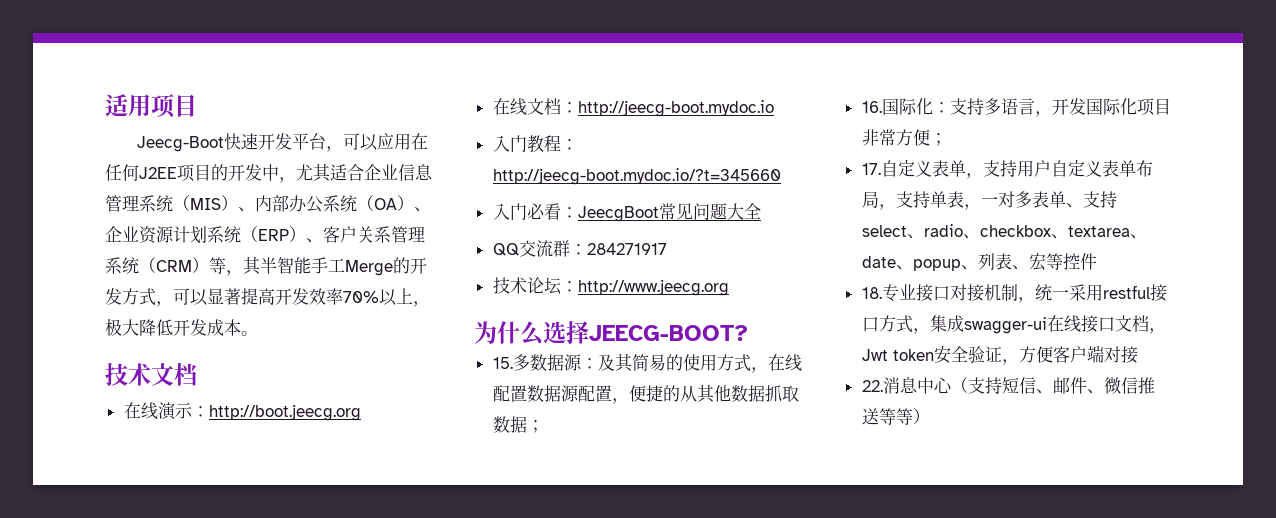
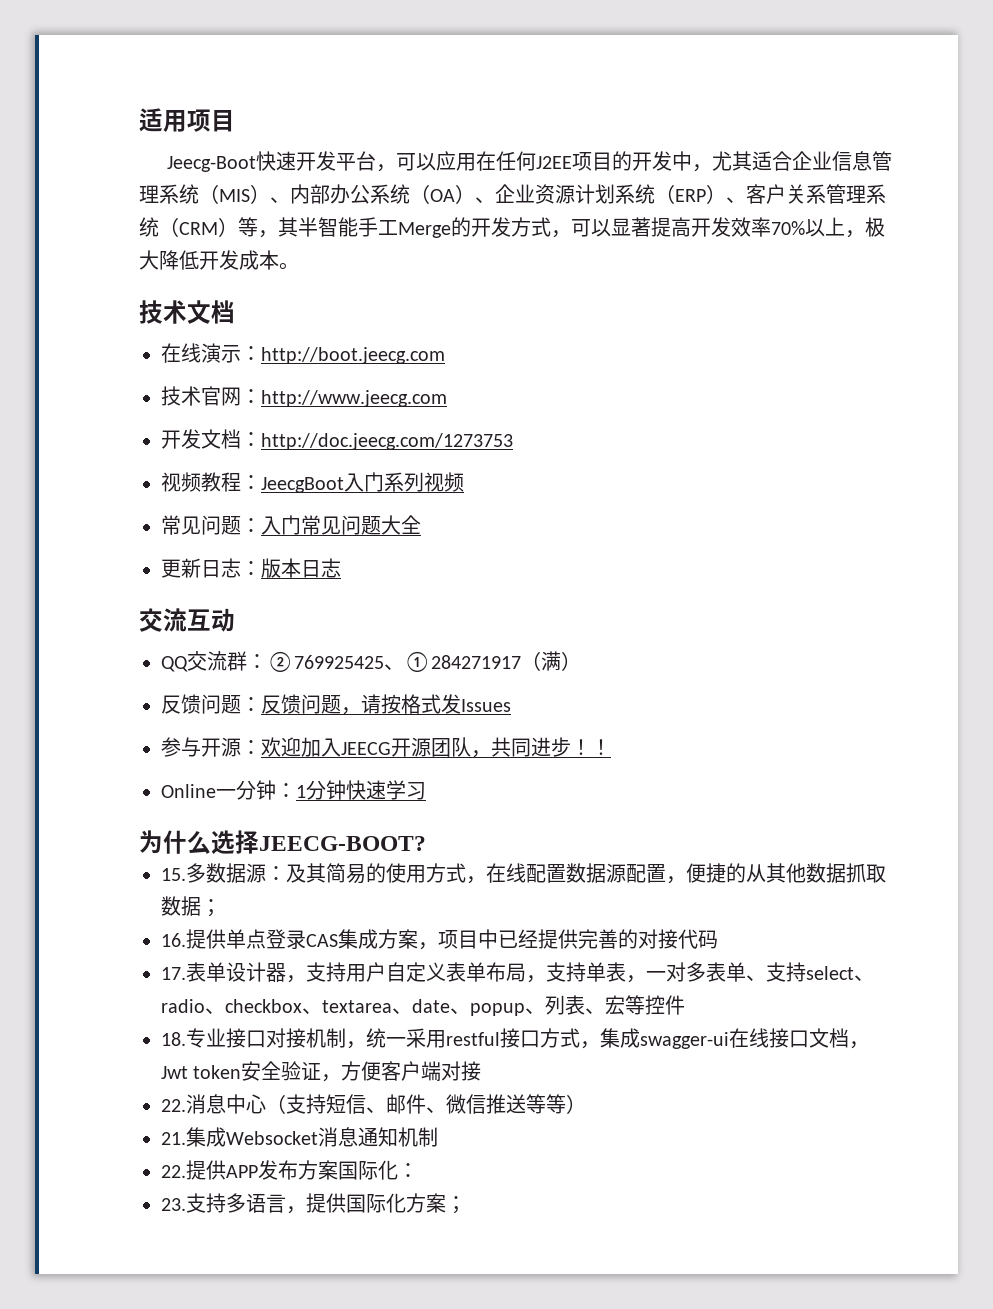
- 在线演示：http://boot.jeecg.org
- 在线文档：http://jeecg-boot.mydoc.io
- 入门教程：http://jeecg-boot.mydoc.io/?t=345660
- 入门必看：JeecgBoot常见问题大全
- QQ交流群：284271917
- 技术论坛：http://www.jeecg.org
+ 在线演示：http://boot.jeecg.com
+ 技术官网：http://www.jeecg.com
+ 开发文档：http://doc.jeecg.com/1273753
+ 视频教程：JeecgBoot入门系列视频
+ 常见问题：入门常见问题大全
+ 更新日志：版本日志
+ 交流互动
+ QQ交流群：②769925425、①284271917（满）
+ 反馈问题：反馈问题，请按格式发Issues
+ 参与开源：欢迎加入JEECG开源团队，共同进步！！
+ Online一分钟：1分钟快速学习
- 16.国际化：支持多语言，开发国际化项目非常方便；
+ 16.提供单点登录CAS集成方案，项目中已经提供完善的对接代码
- 17.自定义表单，支持用户自定义表单布局，支持单表，一对多表单、支持select、radio、checkbox、textarea、date、popup、列表、宏等控件
+ 17.表单设计器，支持用户自定义表单布局，支持单表，一对多表单、支持select、radio、checkbox、textarea、date、popup、列表、宏等控件
+ 21.集成Websocket消息通知机制
+ 22.提供APP发布方案国际化：
+ 23.支持多语言，提供国际化方案；

